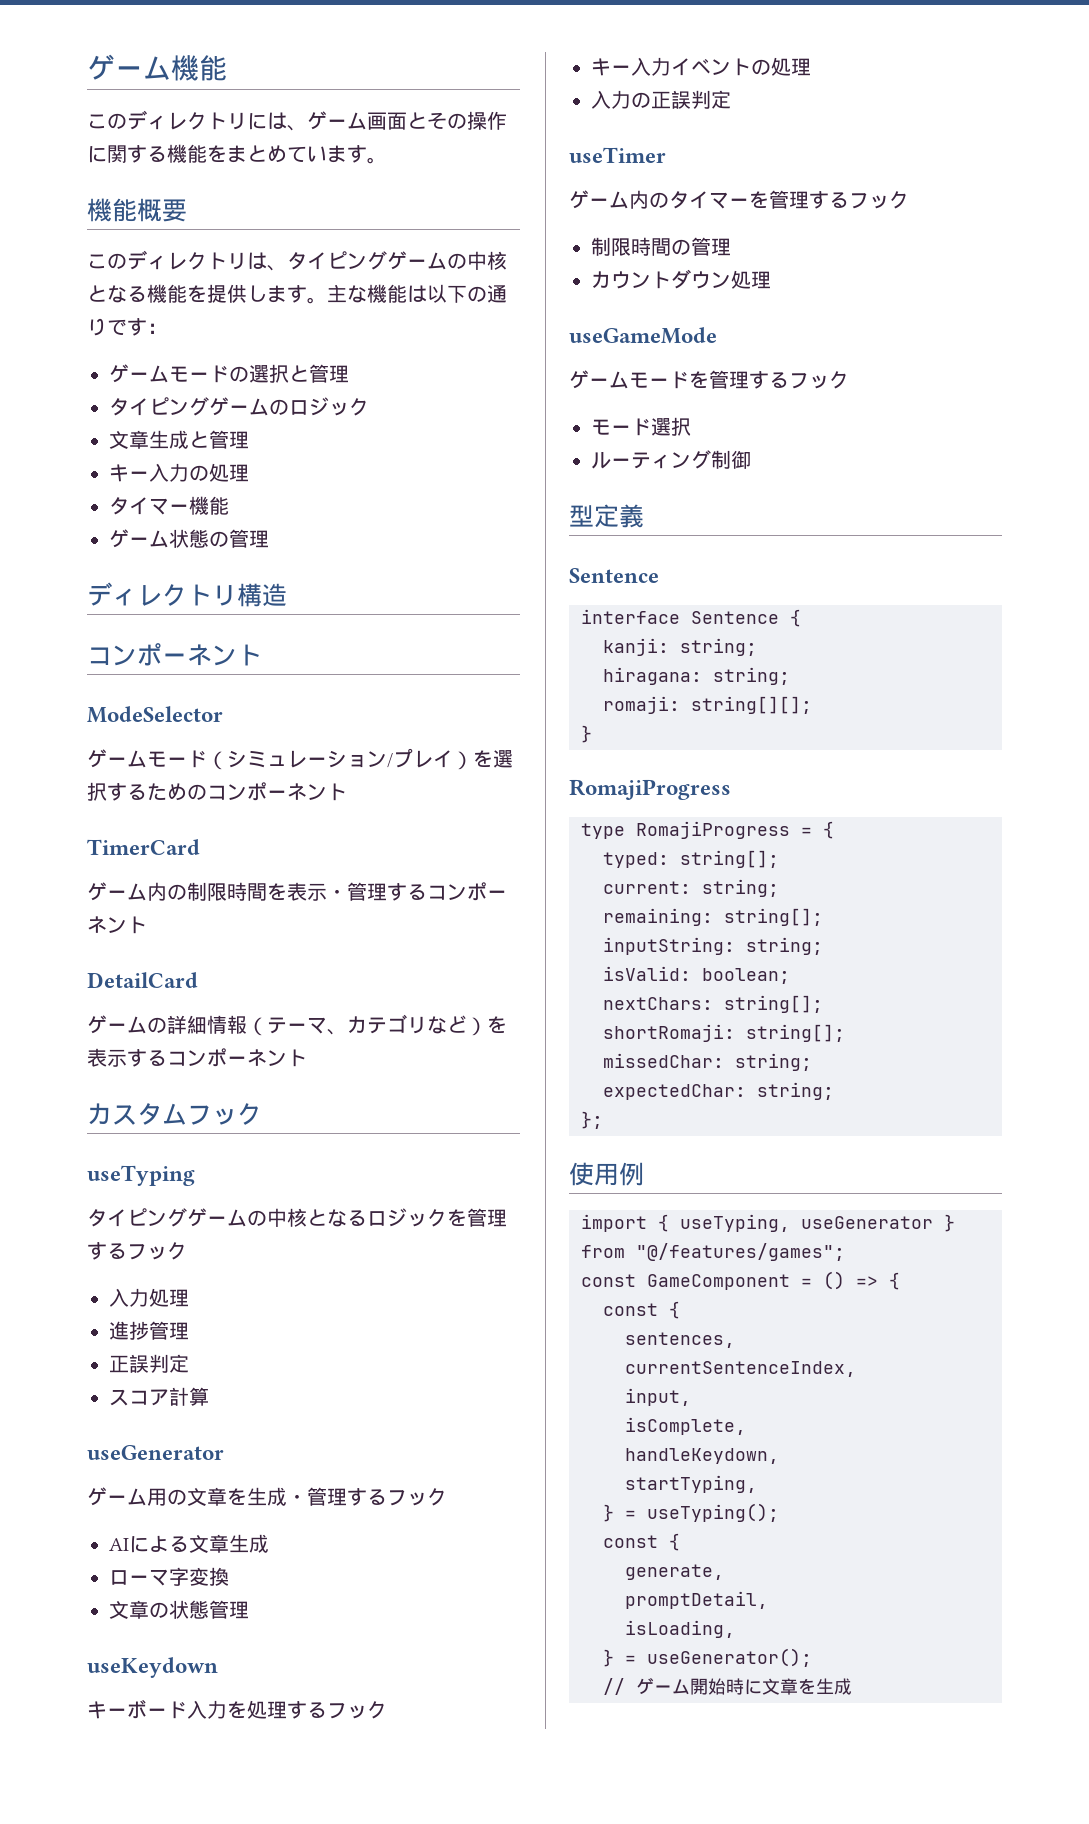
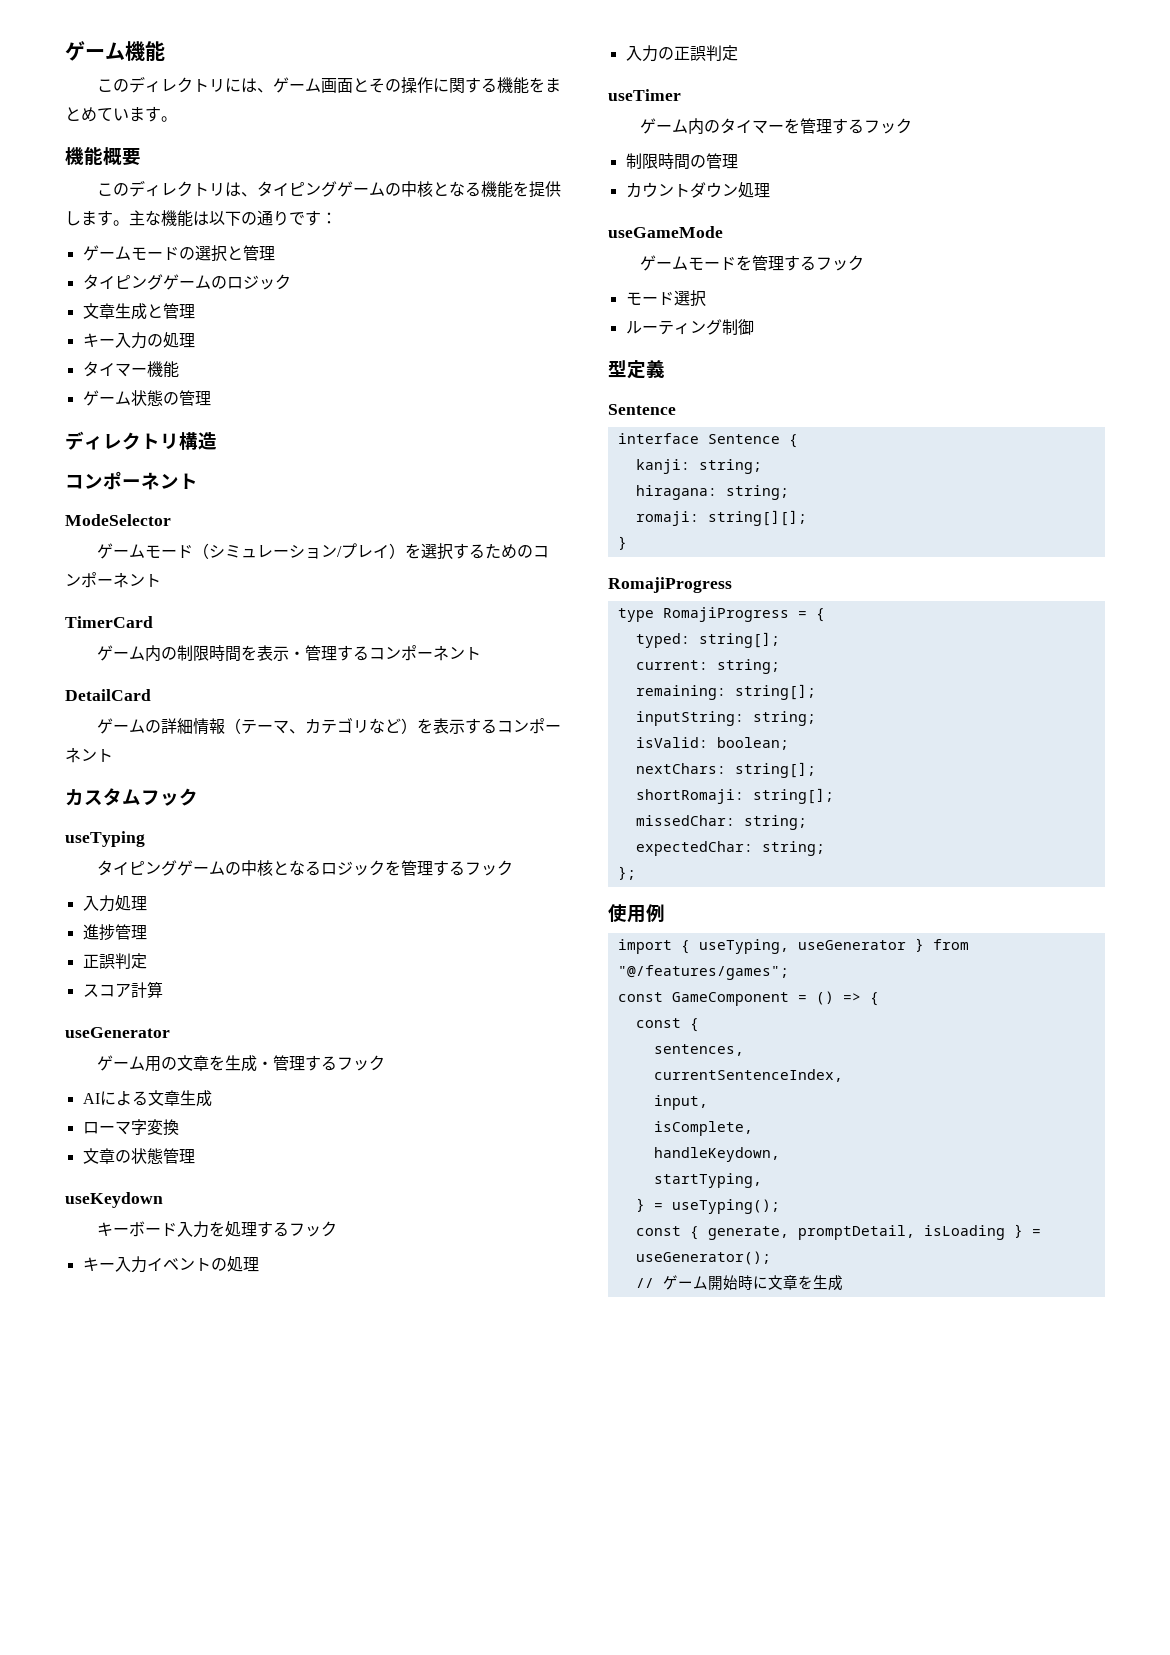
  } = useTyping();
- const {
- generate,
- promptDetail,
- isLoading,
- } = useGenerator();
+ const { generate, promptDetail, isLoading } = useGenerator();

